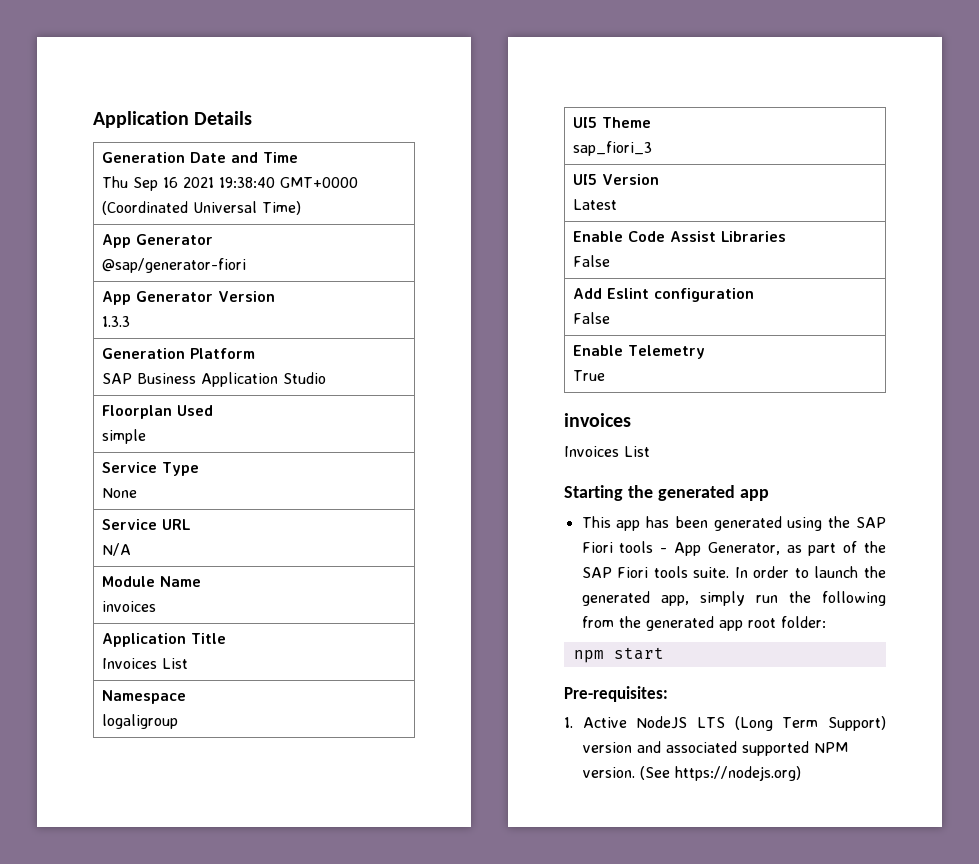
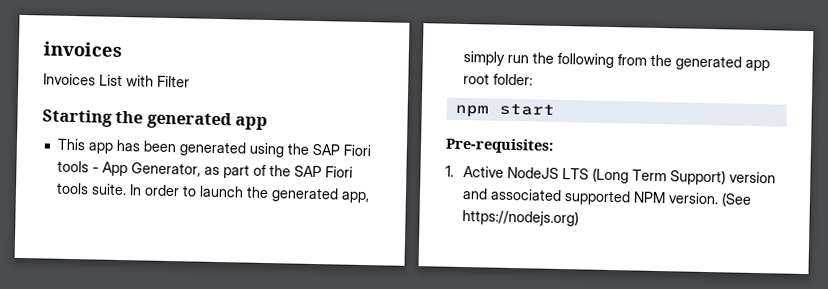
- Application Details
- Generation Date and Time
- Thu Sep 16 2021 19:38:40 GMT+0000 (Coordinated Universal Time)
- App Generator
- @sap/generator-fiori
- App Generator Version
- 1.3.3
- Generation Platform
- SAP Business Application Studio
- Floorplan Used
- simple
- Service Type
- None
- Service URL
- N/A
- Module Name
  invoices
- Application Title
- Invoices List
- Namespace
- logaligroup
- UI5 Theme
- sap_fiori_3
- UI5 Version
- Latest
- Enable Code Assist Libraries
- False
- Add Eslint configuration
- False
- Enable Telemetry
- True
- invoices
- Invoices List
+ Invoices List with Filter

